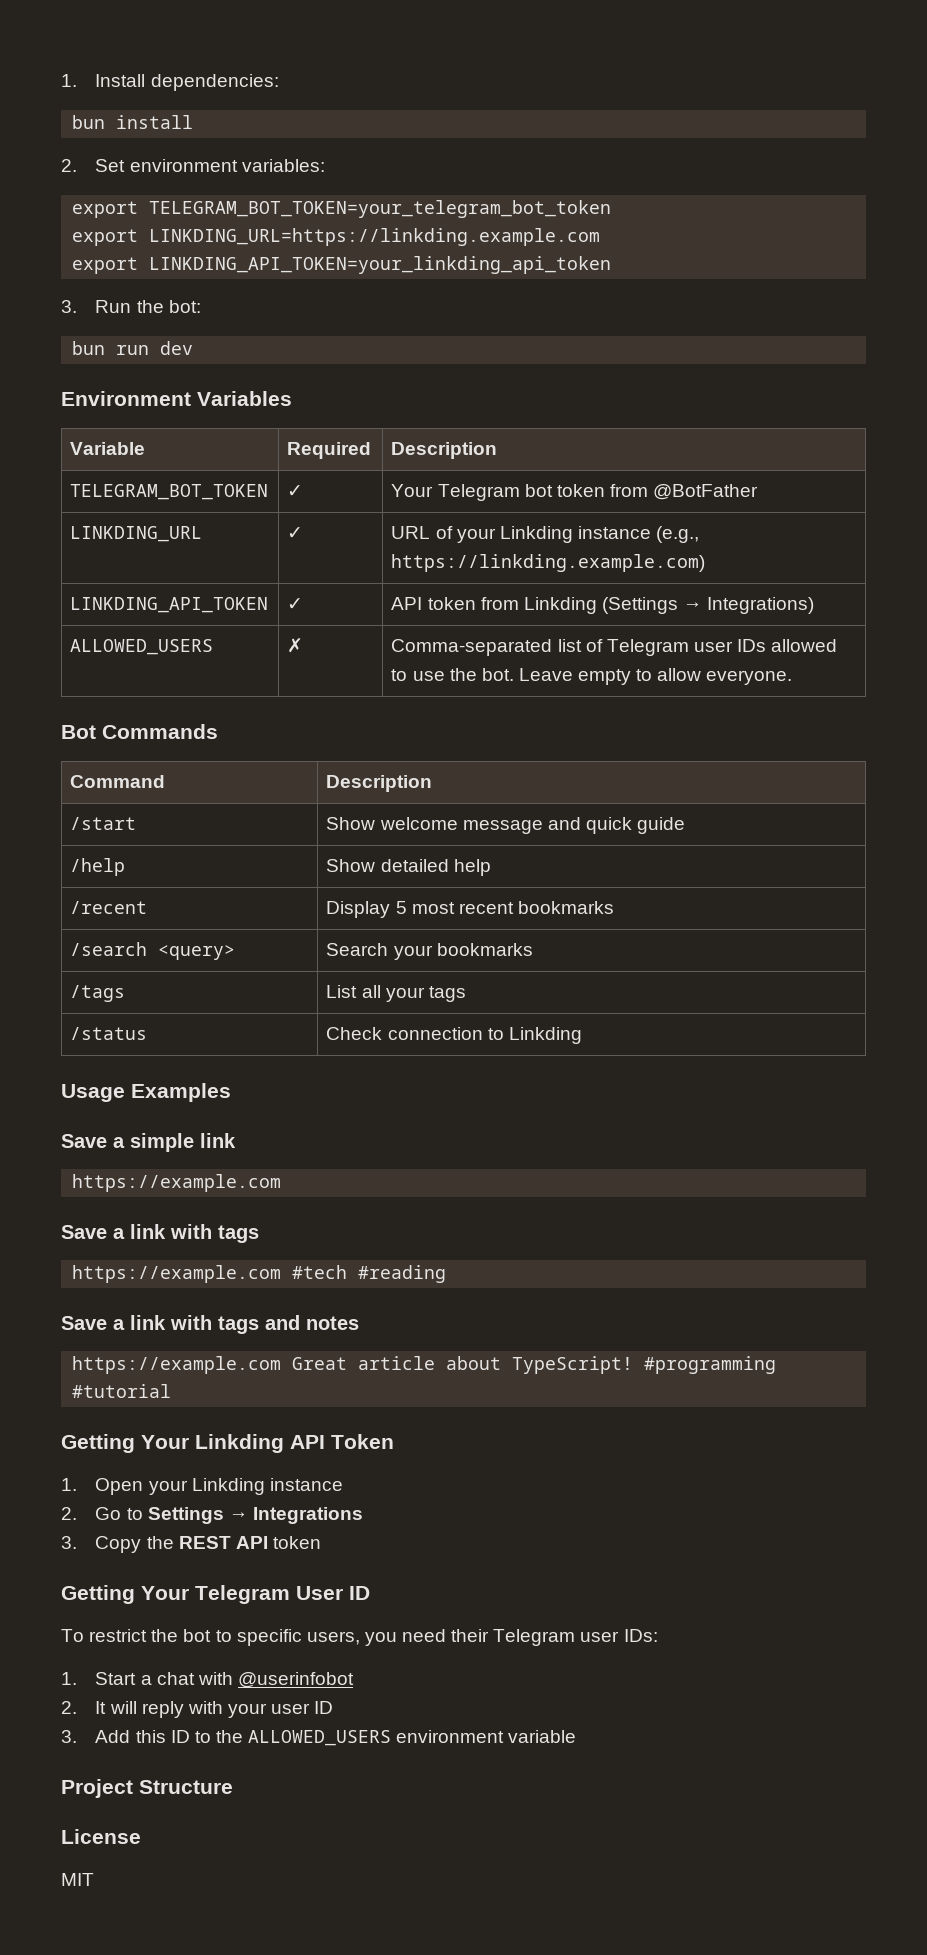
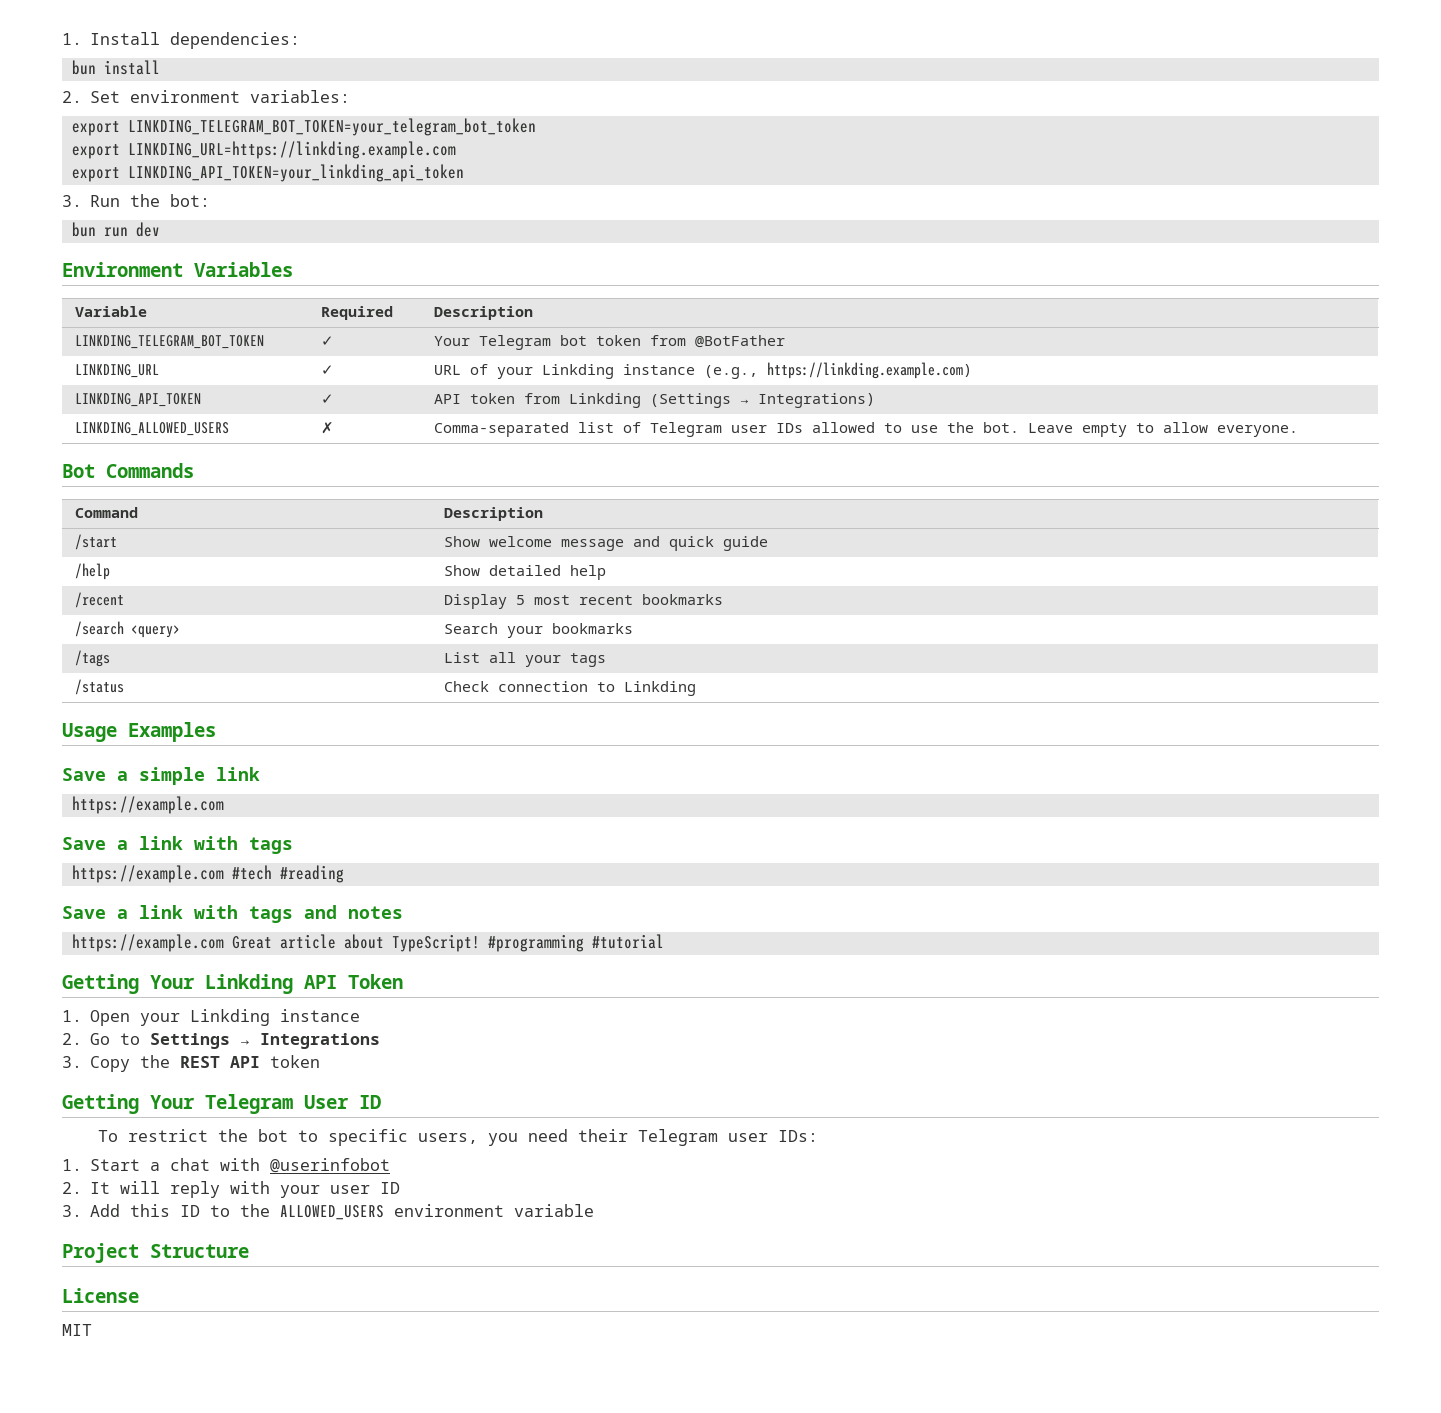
- export TELEGRAM_BOT_TOKEN=your_telegram_bot_token
+ export LINKDING_TELEGRAM_BOT_TOKEN=your_telegram_bot_token
- TELEGRAM_BOT_TOKEN | ✓ | Your Telegram bot token from @BotFather
+ LINKDING_TELEGRAM_BOT_TOKEN | ✓ | Your Telegram bot token from @BotFather
- ALLOWED_USERS | ✗ | Comma-separated list of Telegram user IDs allowed to use the bot. Leave empty to allow everyone.
+ LINKDING_ALLOWED_USERS | ✗ | Comma-separated list of Telegram user IDs allowed to use the bot. Leave empty to allow everyone.

